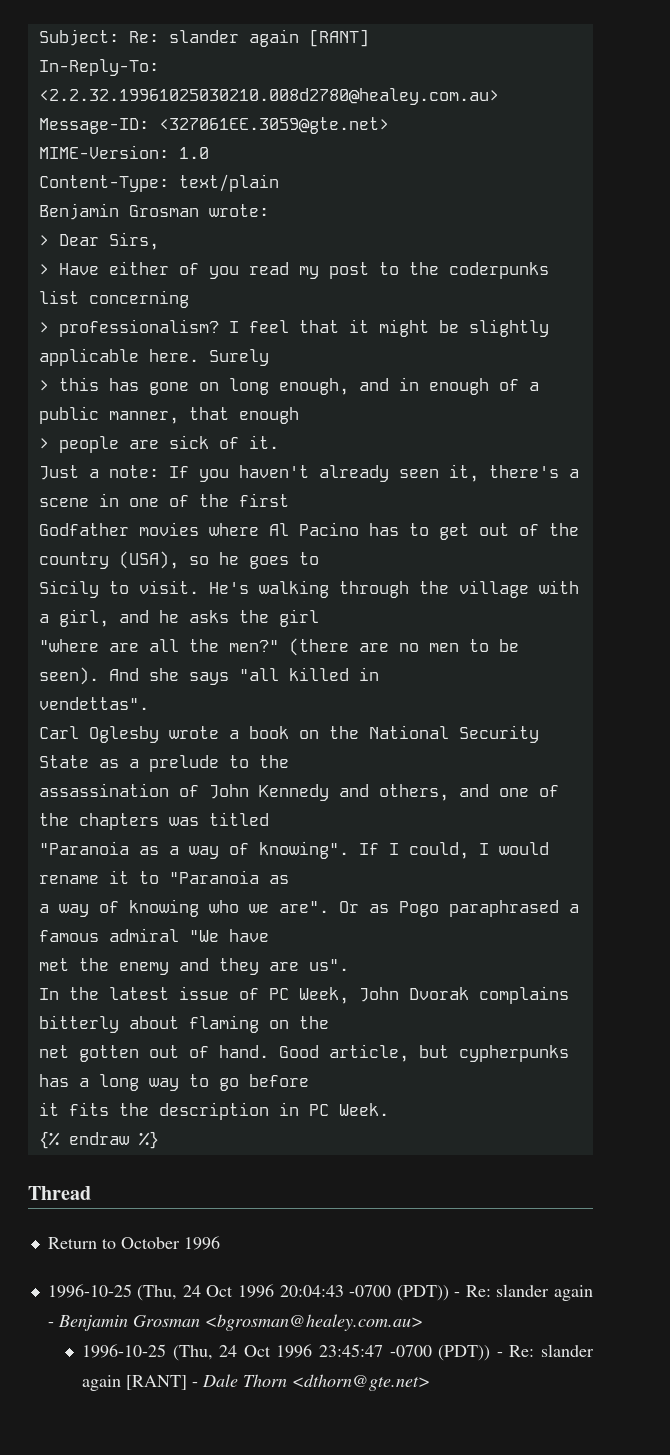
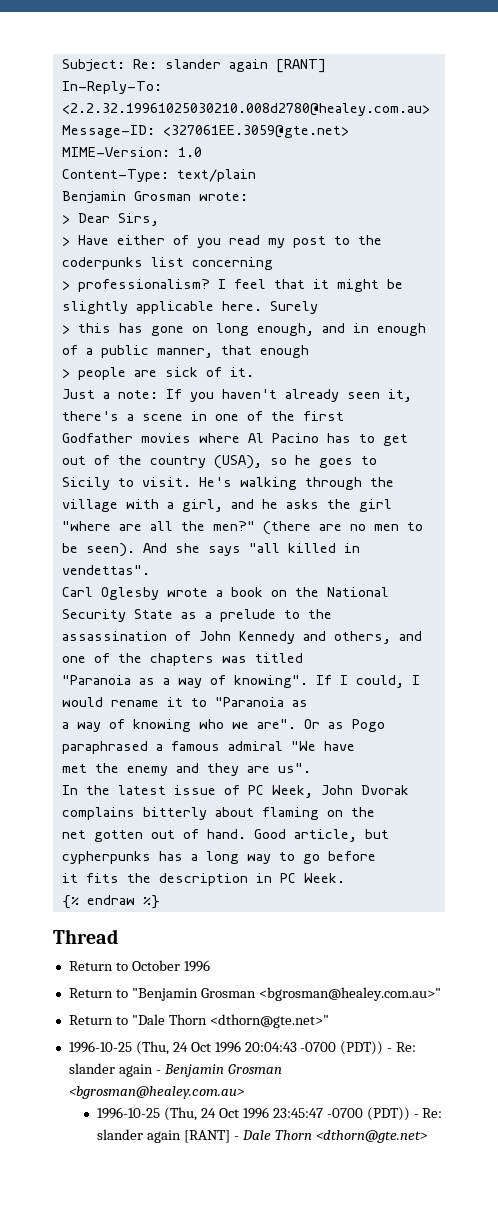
+ Return to "Benjamin Grosman <bgrosman@healey.com.au>"
+ Return to "Dale Thorn <dthorn@gte.net>"

